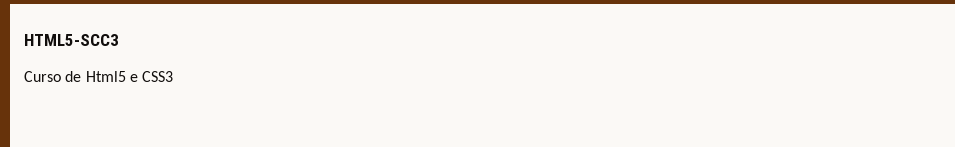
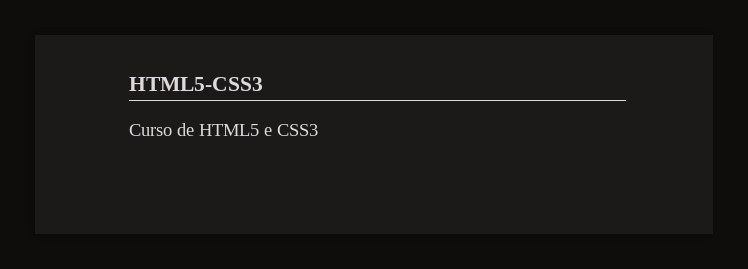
- HTML5-SCC3
+ HTML5-CSS3
- Curso de Html5 e CSS3
+ Curso de HTML5 e CSS3

